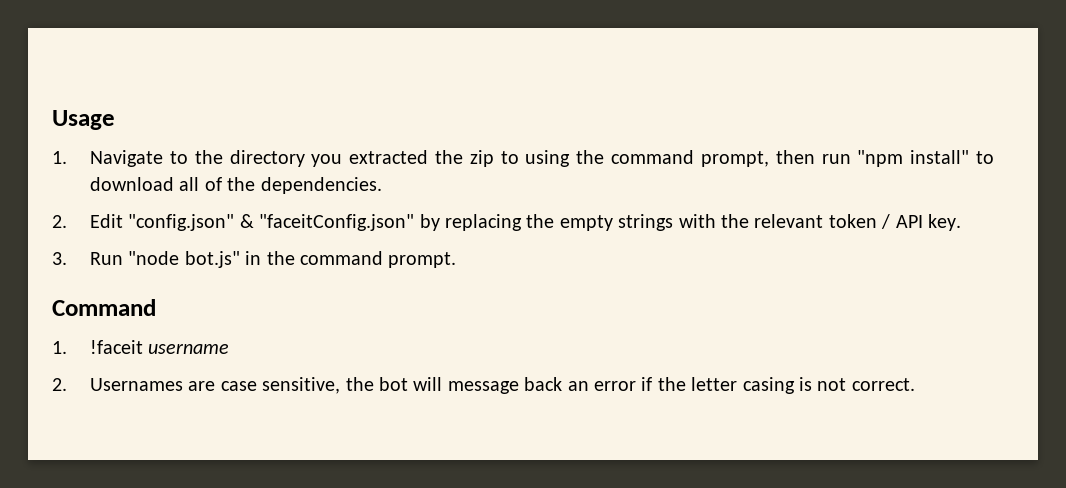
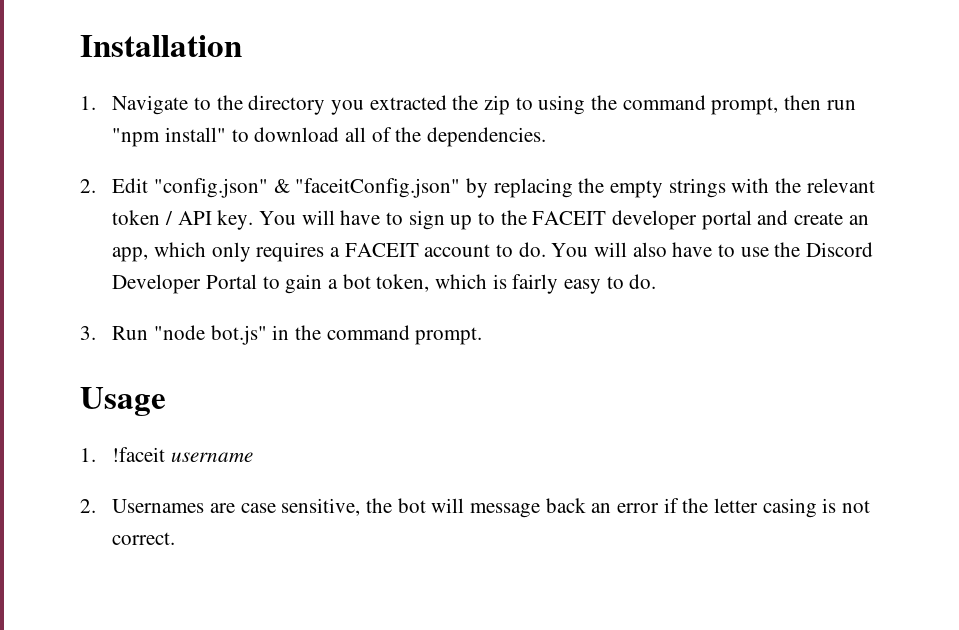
- Usage
+ Installation
+ You will have to sign up to the FACEIT developer portal and create an app, which only requires a FACEIT account to do. You will also have to use the Discord Developer Portal to gain a bot token, which is fairly easy to do.
- Command
+ Usage

